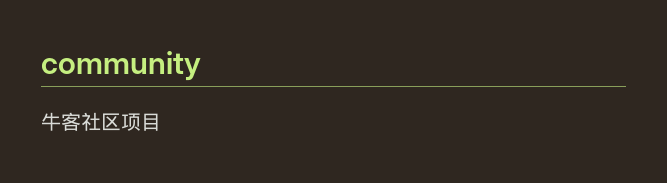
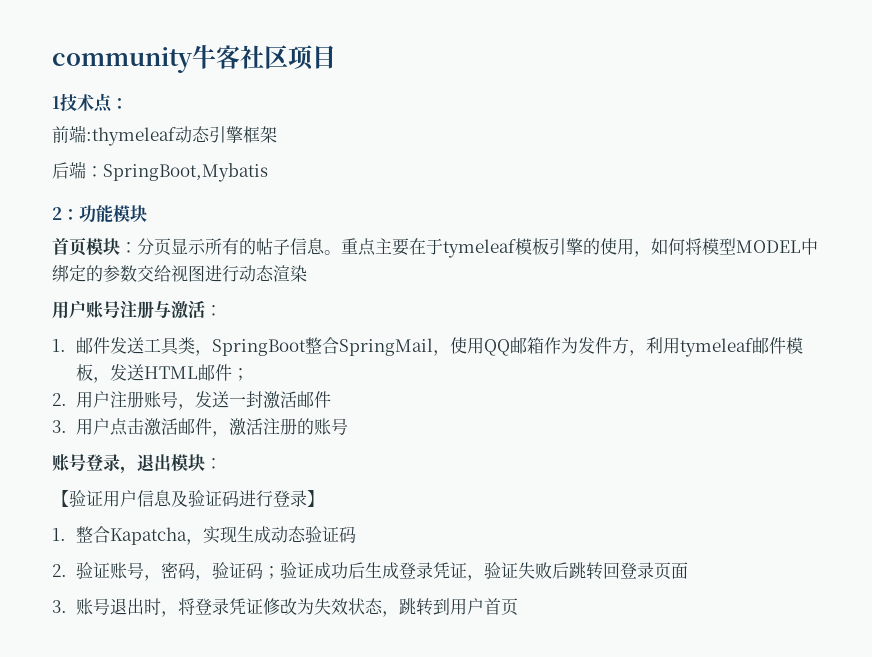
- community
- 牛客社区项目
+ community牛客社区项目
+ 1技术点：
+ 前端:thymeleaf动态引擎框架
+ 后端：SpringBoot,Mybatis
+ 2：功能模块
+ 首页模块：分页显示所有的帖子信息。重点主要在于tymeleaf模板引擎的使用，如何将模型MODEL中绑定的参数交给视图进行动态渲染
+ 用户账号注册与激活：
+ 1.邮件发送工具类，SpringBoot整合SpringMail，使用QQ邮箱作为发件方，利用tymeleaf邮件模板，发送HTML邮件；
+ 2.用户注册账号，发送一封激活邮件
+ 3.用户点击激活邮件，激活注册的账号
+ 账号登录，退出模块：
+ 【验证用户信息及验证码进行登录】
+ 1.整合Kapatcha，实现生成动态验证码
+ 2.验证账号，密码，验证码；验证成功后生成登录凭证，验证失败后跳转回登录页面
+ 3.账号退出时，将登录凭证修改为失效状态，跳转到用户首页

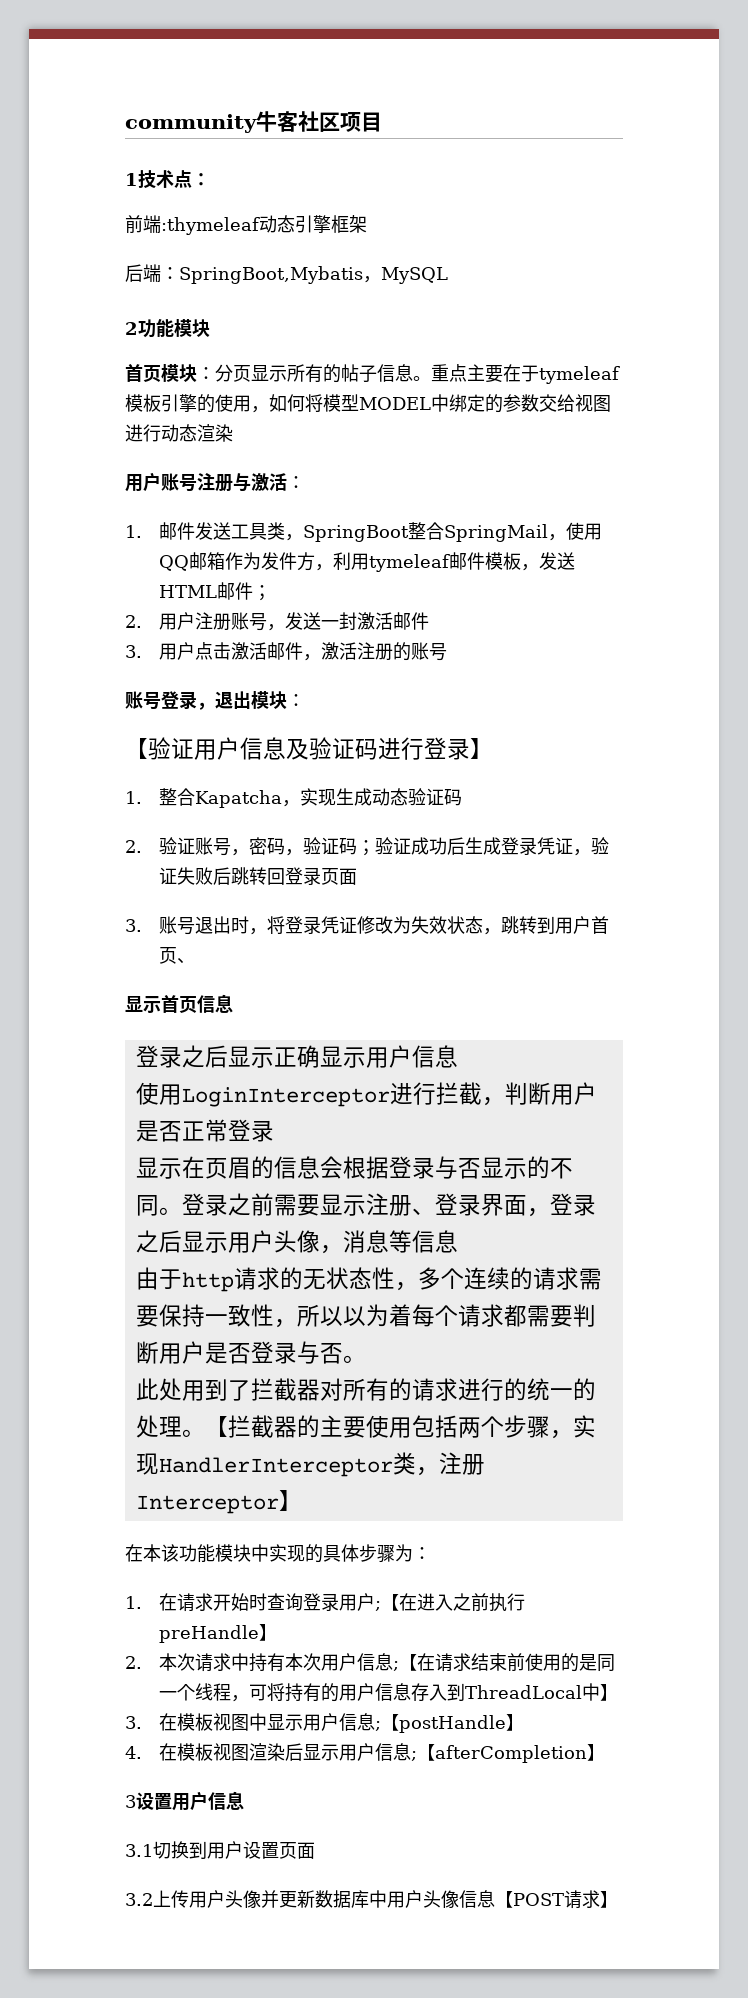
- 后端：SpringBoot,Mybatis
+ 后端：SpringBoot,Mybatis，MySQL
- 2：功能模块
+ 2功能模块
- 3.账号退出时，将登录凭证修改为失效状态，跳转到用户首页
+ 3.账号退出时，将登录凭证修改为失效状态，跳转到用户首页、
+ 显示首页信息
+ 登录之后显示正确显示用户信息
+ 使用LoginInterceptor进行拦截，判断用户是否正常登录
+ 显示在页眉的信息会根据登录与否显示的不同。登录之前需要显示注册、登录界面，登录之后显示用户头像，消息等信息
+ 由于http请求的无状态性，多个连续的请求需要保持一致性，所以以为着每个请求都需要判断用户是否登录与否。
+ 此处用到了拦截器对所有的请求进行的统一的处理。【拦截器的主要使用包括两个步骤，实现HandlerInterceptor类，注册Interceptor】
+ 在本该功能模块中实现的具体步骤为：
+ 1.在请求开始时查询登录用户;【在进入之前执行preHandle】
+ 2.本次请求中持有本次用户信息;【在请求结束前使用的是同一个线程，可将持有的用户信息存入到ThreadLocal中】
+ 3.在模板视图中显示用户信息;【postHandle】
+ 4.在模板视图渲染后显示用户信息;【afterCompletion】
+ 3设置用户信息
+ 3.1切换到用户设置页面
+ 3.2上传用户头像并更新数据库中用户头像信息【POST请求】

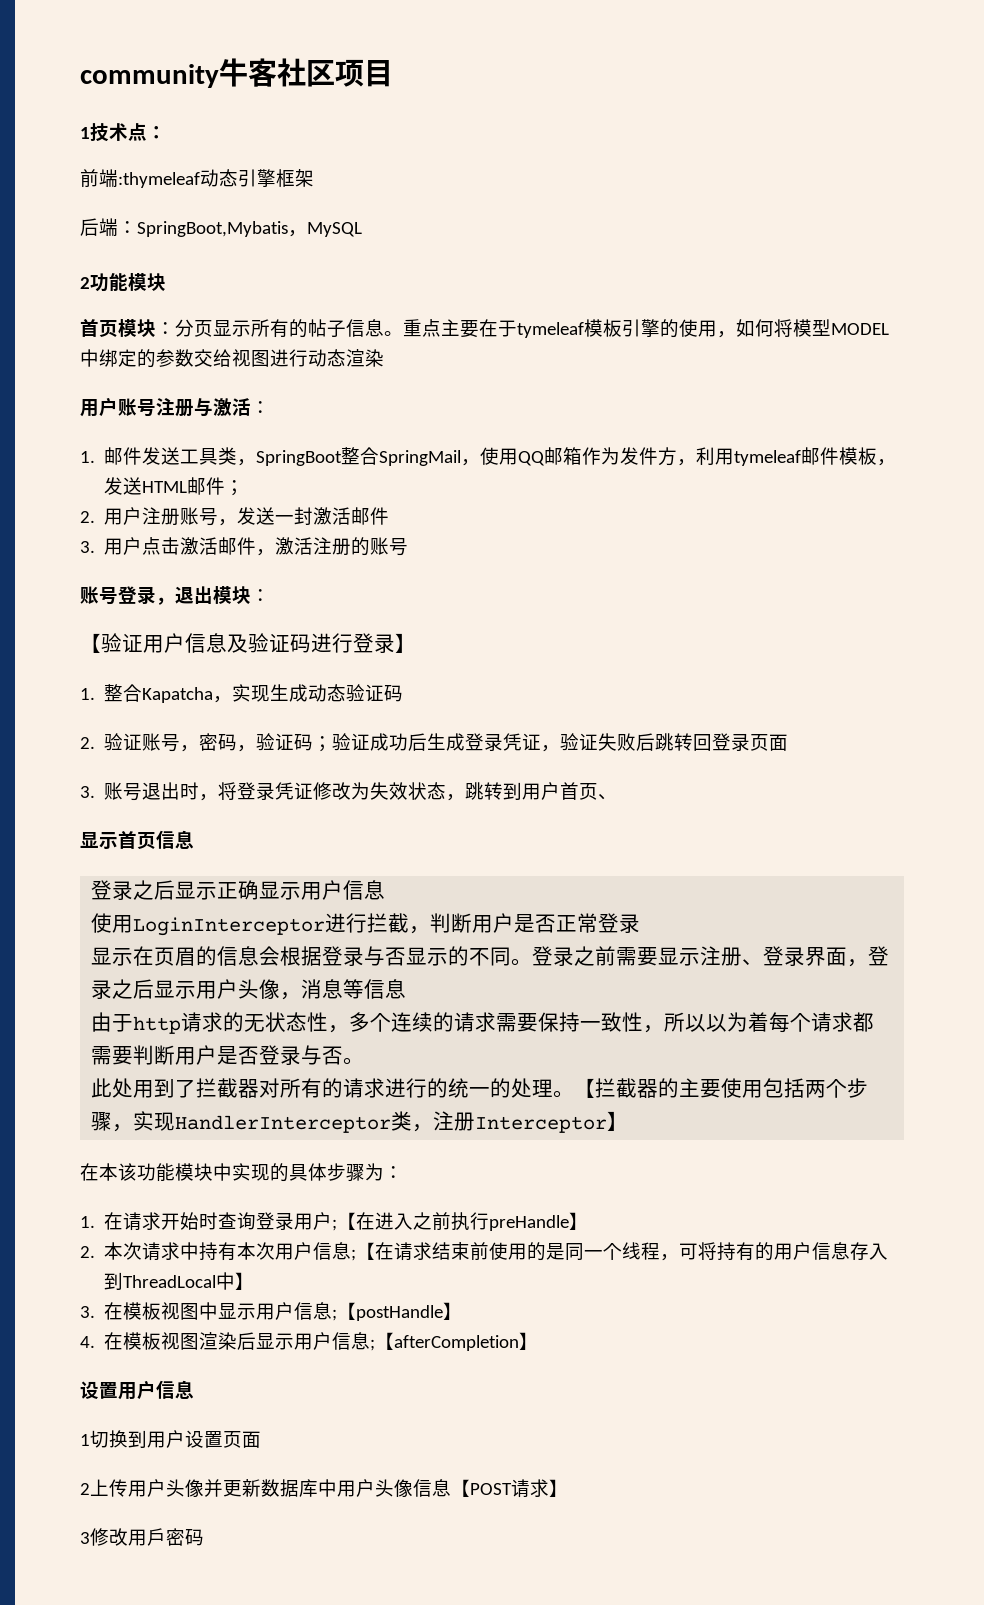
- 3设置用户信息
+ 设置用户信息
- 3.1切换到用户设置页面
+ 1切换到用户设置页面
- 3.2上传用户头像并更新数据库中用户头像信息【POST请求】
+ 2上传用户头像并更新数据库中用户头像信息【POST请求】
+ 3修改用戶密码

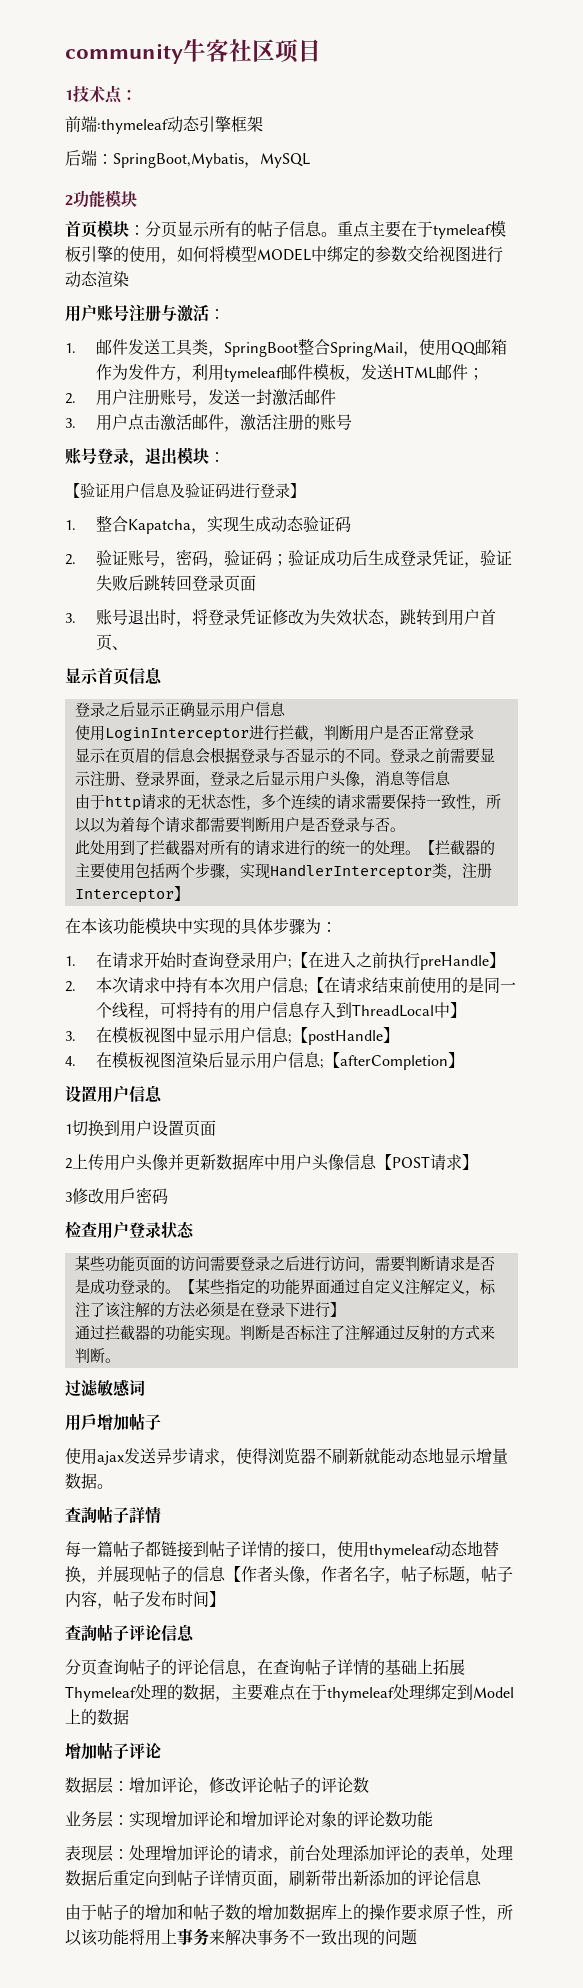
+ 检查用户登录状态
+ 某些功能页面的访问需要登录之后进行访问，需要判断请求是否是成功登录的。【某些指定的功能界面通过自定义注解定义，标注了该注解的方法必须是在登录下进行】
+ 通过拦截器的功能实现。判断是否标注了注解通过反射的方式来判断。
+ 过滤敏感词
+ 用戶增加帖子
+ 使用ajax发送异步请求，使得浏览器不刷新就能动态地显示增量数据。
+ 查詢帖子詳情
+ 每一篇帖子都链接到帖子详情的接口，使用thymeleaf动态地替换，并展现帖子的信息【作者头像，作者名字，帖子标题，帖子内容，帖子发布时间】
+ 查詢帖子评论信息
+ 分页查询帖子的评论信息，在查询帖子详情的基础上拓展Thymeleaf处理的数据，主要难点在于thymeleaf处理绑定到Model上的数据
+ 增加帖子评论
+ 数据层：增加评论，修改评论帖子的评论数
+ 业务层：实现增加评论和增加评论对象的评论数功能
+ 表现层：处理增加评论的请求，前台处理添加评论的表单，处理数据后重定向到帖子详情页面，刷新带出新添加的评论信息
+ 由于帖子的增加和帖子数的增加数据库上的操作要求原子性，所以该功能将用上事务来解决事务不一致出现的问题

